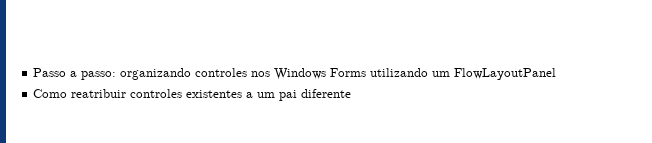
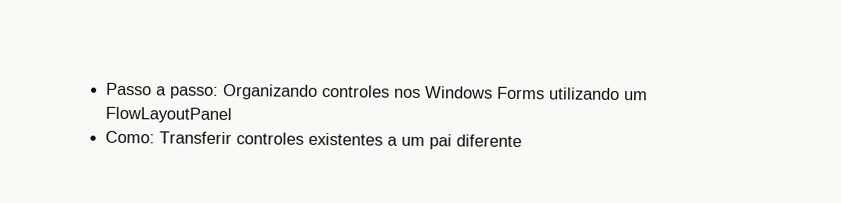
- Passo a passo: organizando controles nos Windows Forms utilizando um FlowLayoutPanel
+ Passo a passo: Organizando controles nos Windows Forms utilizando um FlowLayoutPanel
- Como reatribuir controles existentes a um pai diferente
+ Como: Transferir controles existentes a um pai diferente

